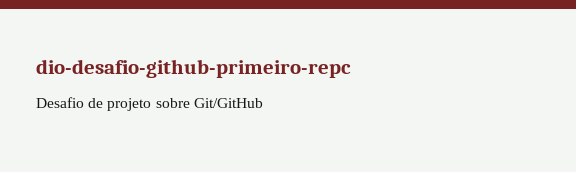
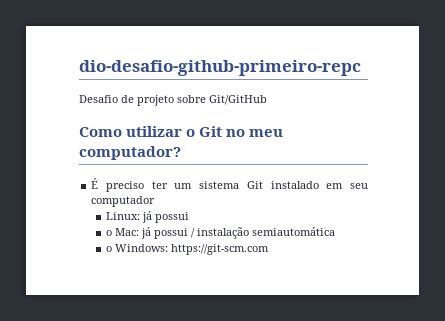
+ Como utilizar o Git no meu computador?
+ É preciso ter um sistema Git instalado em seu computador
+ Linux: já possui
+ o Mac: já possui / instalação semiautomática
+ o Windows: https://git-scm.com

